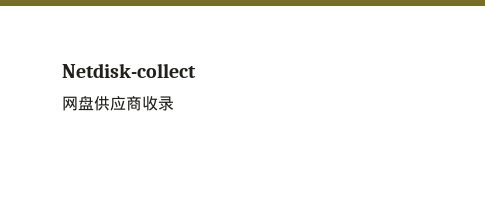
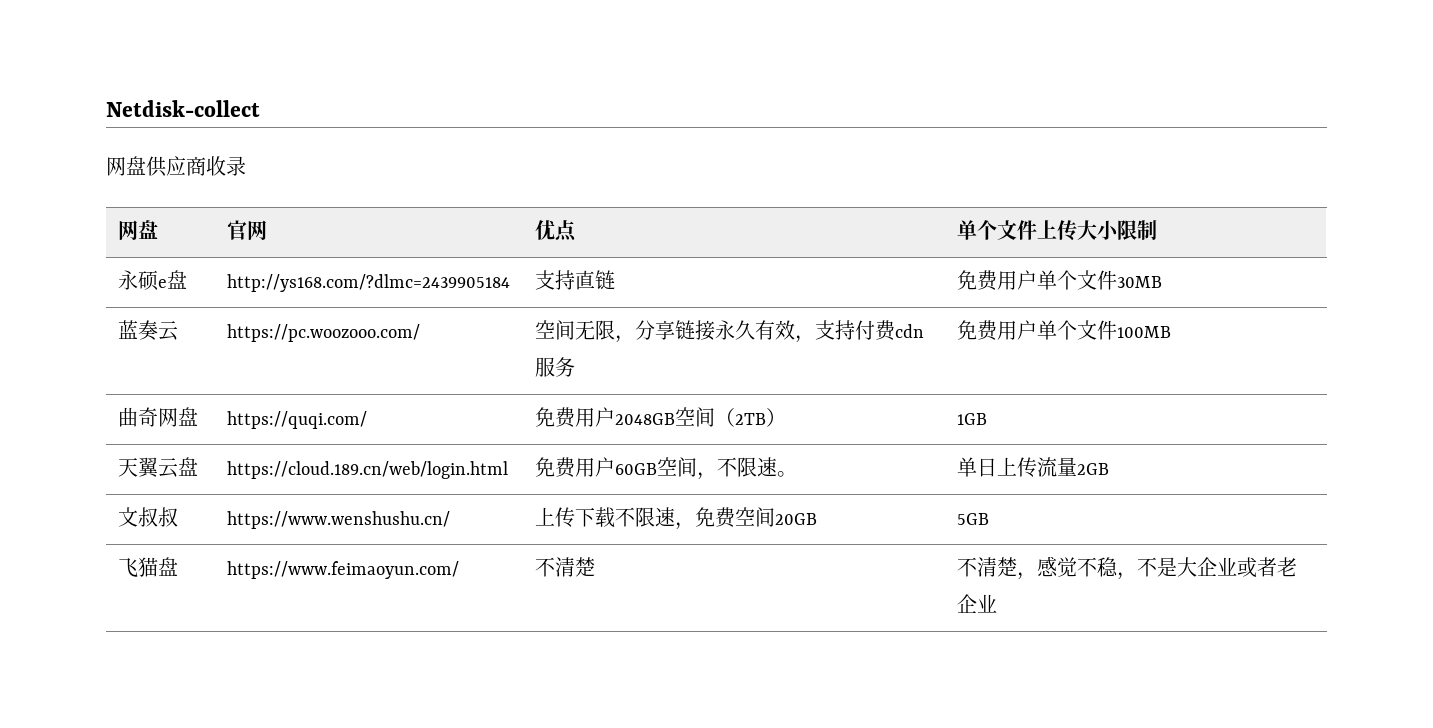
+ 网盘 | 官网 | 优点 | 单个文件上传大小限制
+ 永硕e盘 | http://ys168.com/?dlmc=2439905184 | 支持直链 | 免费用户单个文件30MB
+ 蓝奏云 | https://pc.woozooo.com/ | 空间无限，分享链接永久有效，支持付费cdn服务 | 免费用户单个文件100MB
+ 曲奇网盘 | https://quqi.com/ | 免费用户2048GB空间（2TB） | 1GB
+ 天翼云盘 | https://cloud.189.cn/web/login.html | 免费用户60GB空间，不限速。 | 单日上传流量2GB
+ 文叔叔 | https://www.wenshushu.cn/ | 上传下载不限速，免费空间20GB | 5GB
+ 飞猫盘 | https://www.feimaoyun.com/ | 不清楚 | 不清楚，感觉不稳，不是大企业或者老企业

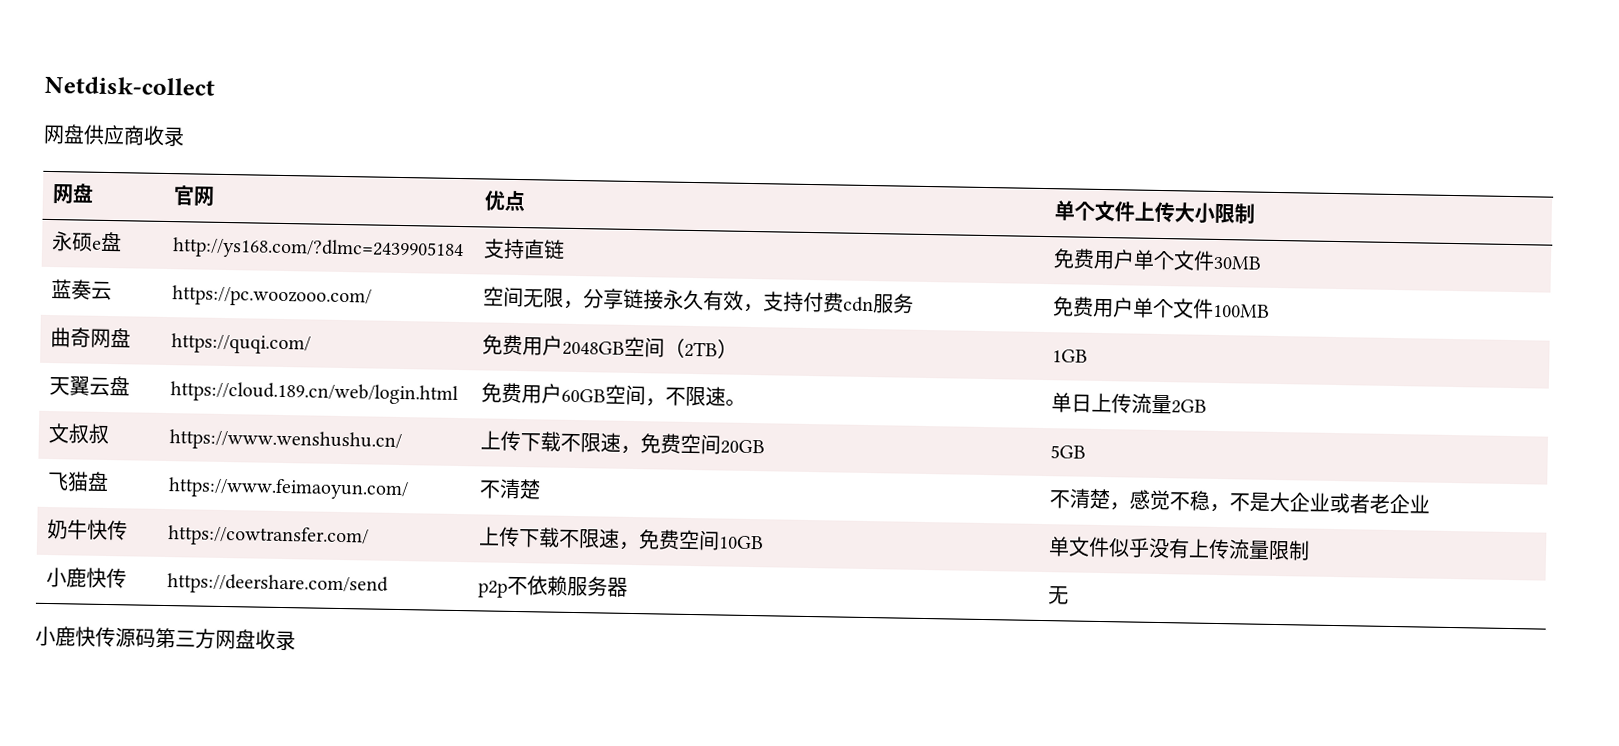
+ 奶牛快传 | https://cowtransfer.com/ | 上传下载不限速，免费空间10GB | 单文件似乎没有上传流量限制
+ 小鹿快传 | https://deershare.com/send | p2p不依赖服务器 | 无
+ 小鹿快传源码第三方网盘收录

